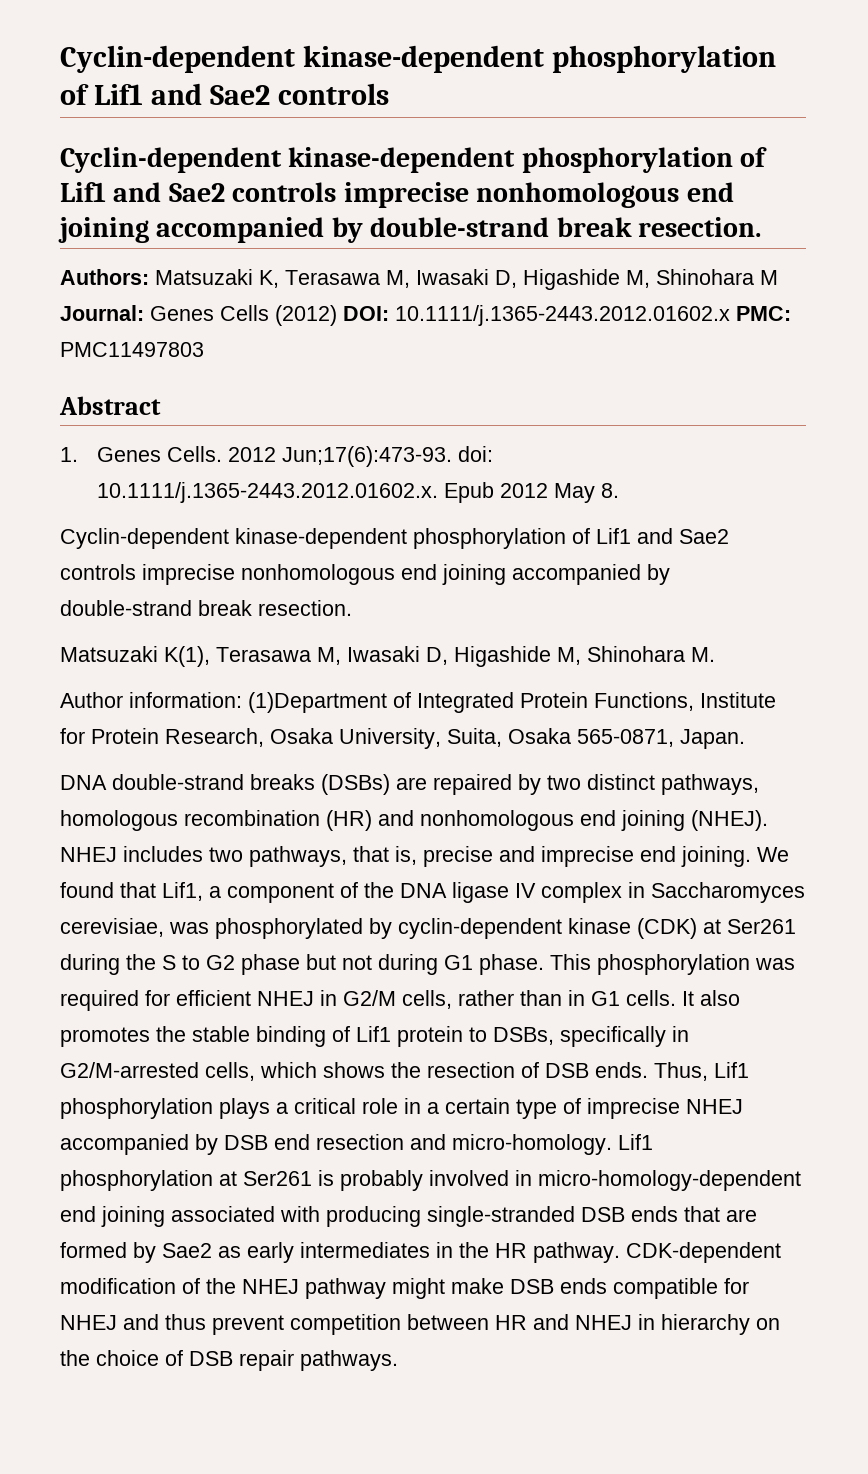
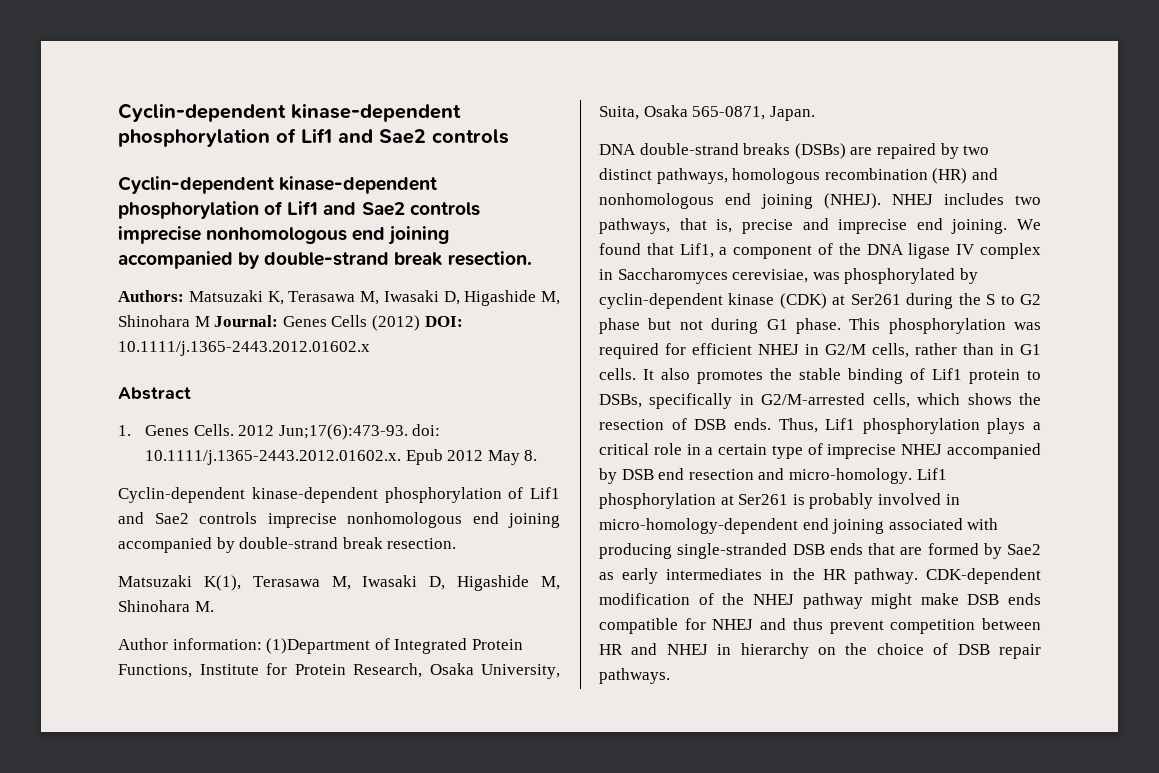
- Authors: Matsuzaki K, Terasawa M, Iwasaki D, Higashide M, Shinohara M Journal: Genes Cells (2012) DOI: 10.1111/j.1365-2443.2012.01602.x PMC: PMC11497803
+ Authors: Matsuzaki K, Terasawa M, Iwasaki D, Higashide M, Shinohara M Journal: Genes Cells (2012) DOI: 10.1111/j.1365-2443.2012.01602.x

